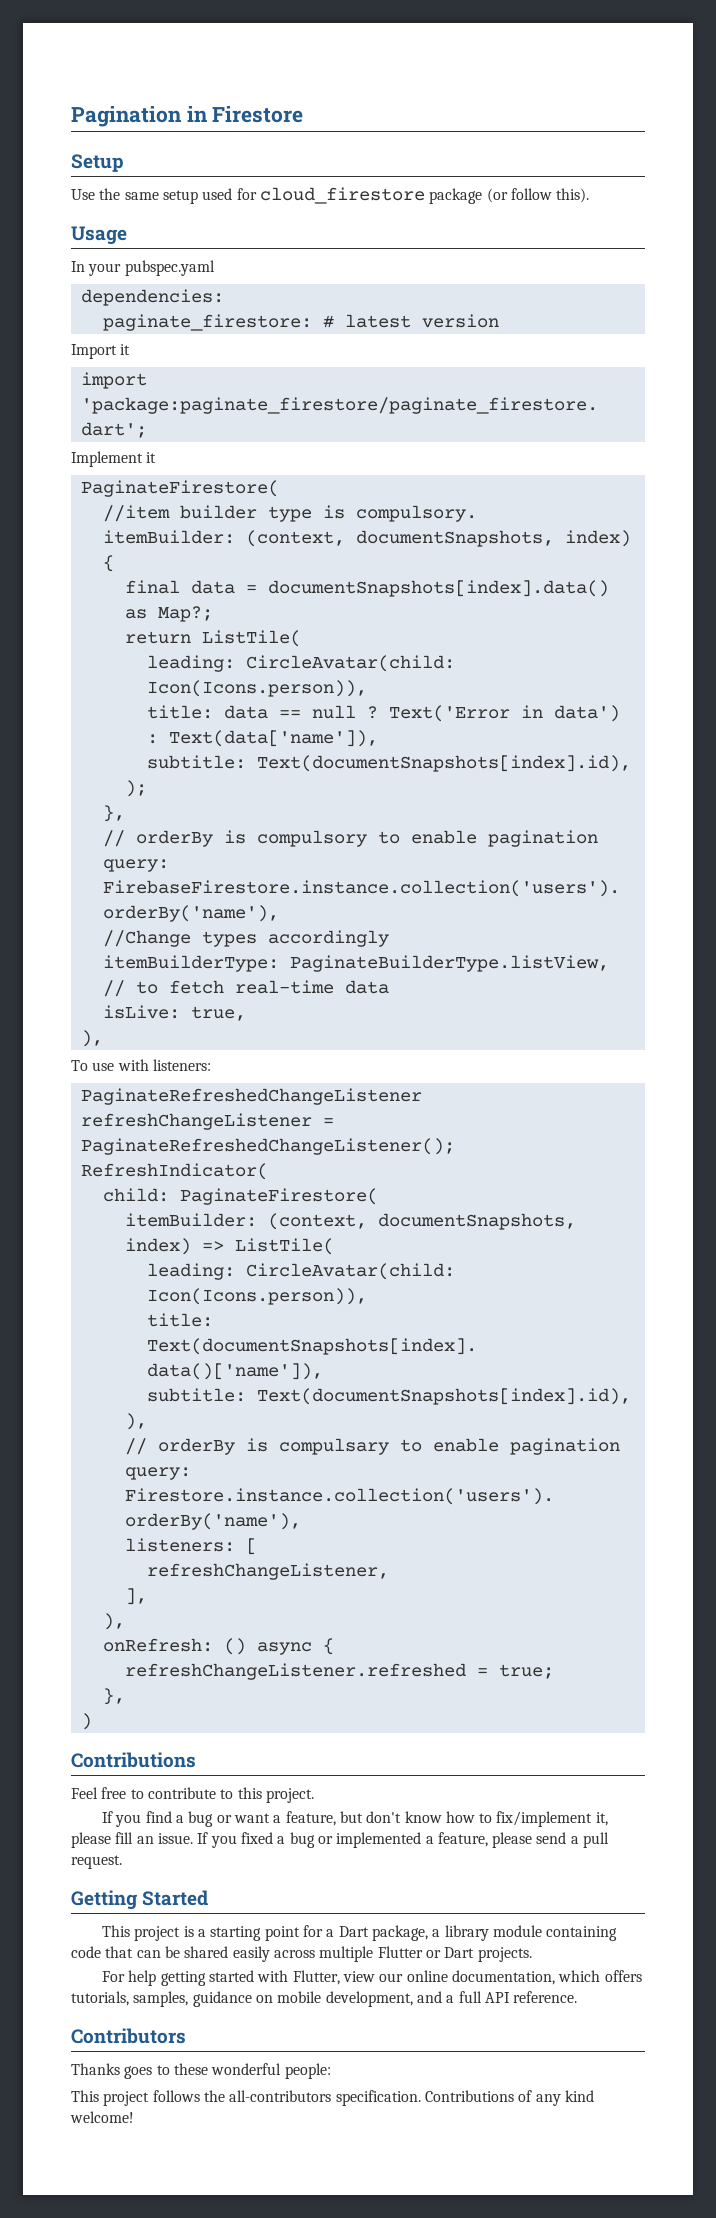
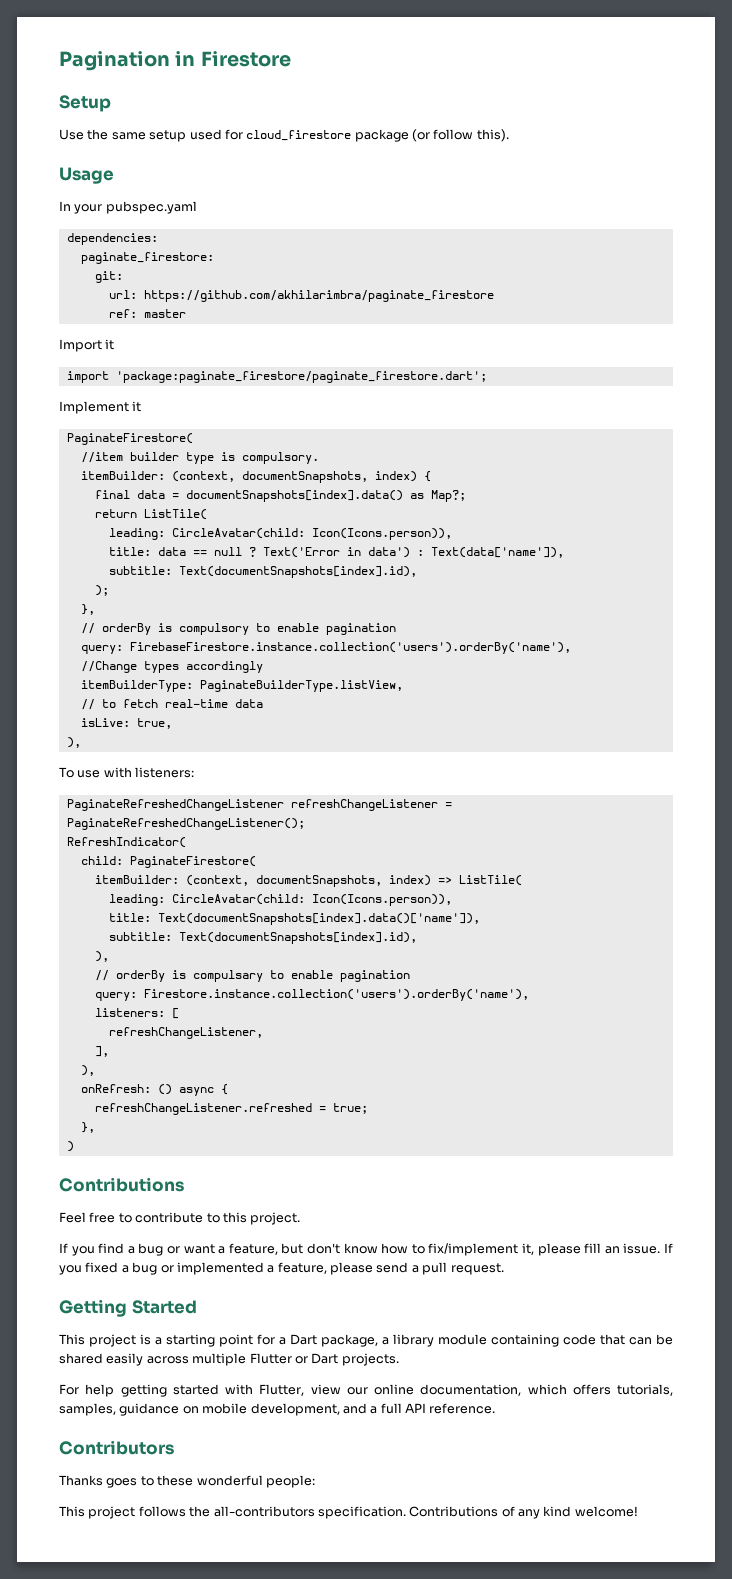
- paginate_firestore: # latest version
+ paginate_firestore:
+ git:
+ url: https://github.com/akhilarimbra/paginate_firestore
+ ref: master

